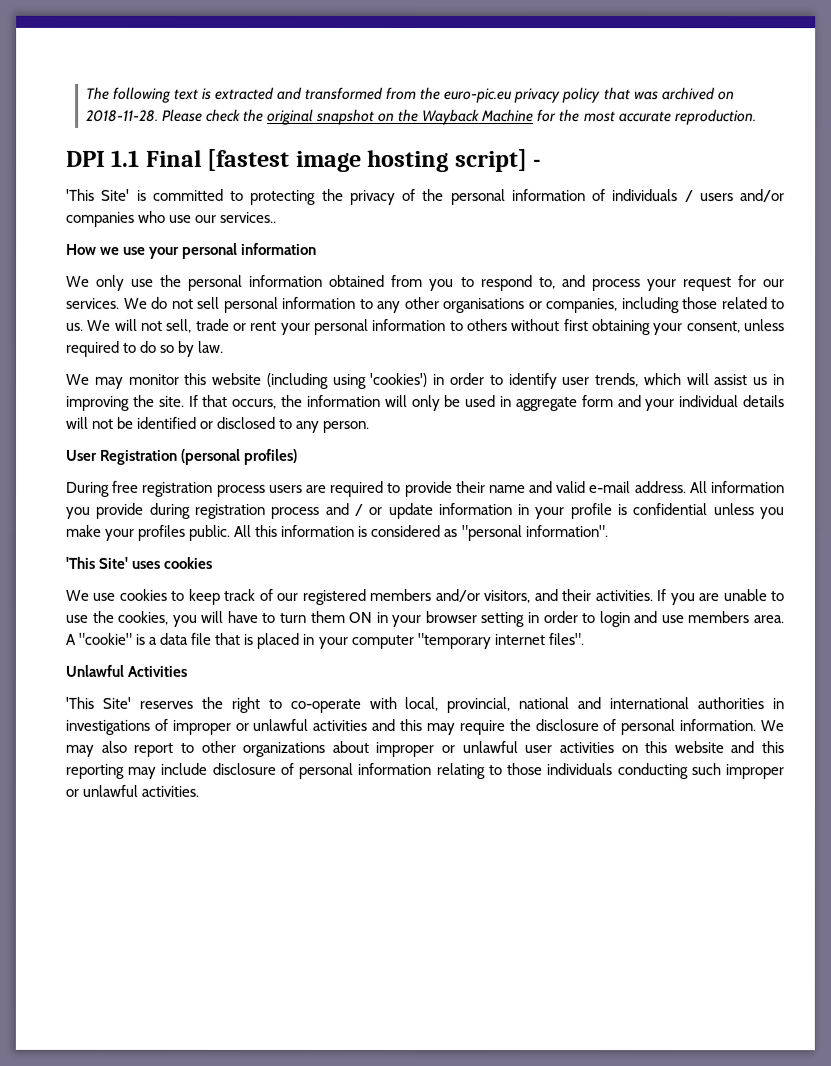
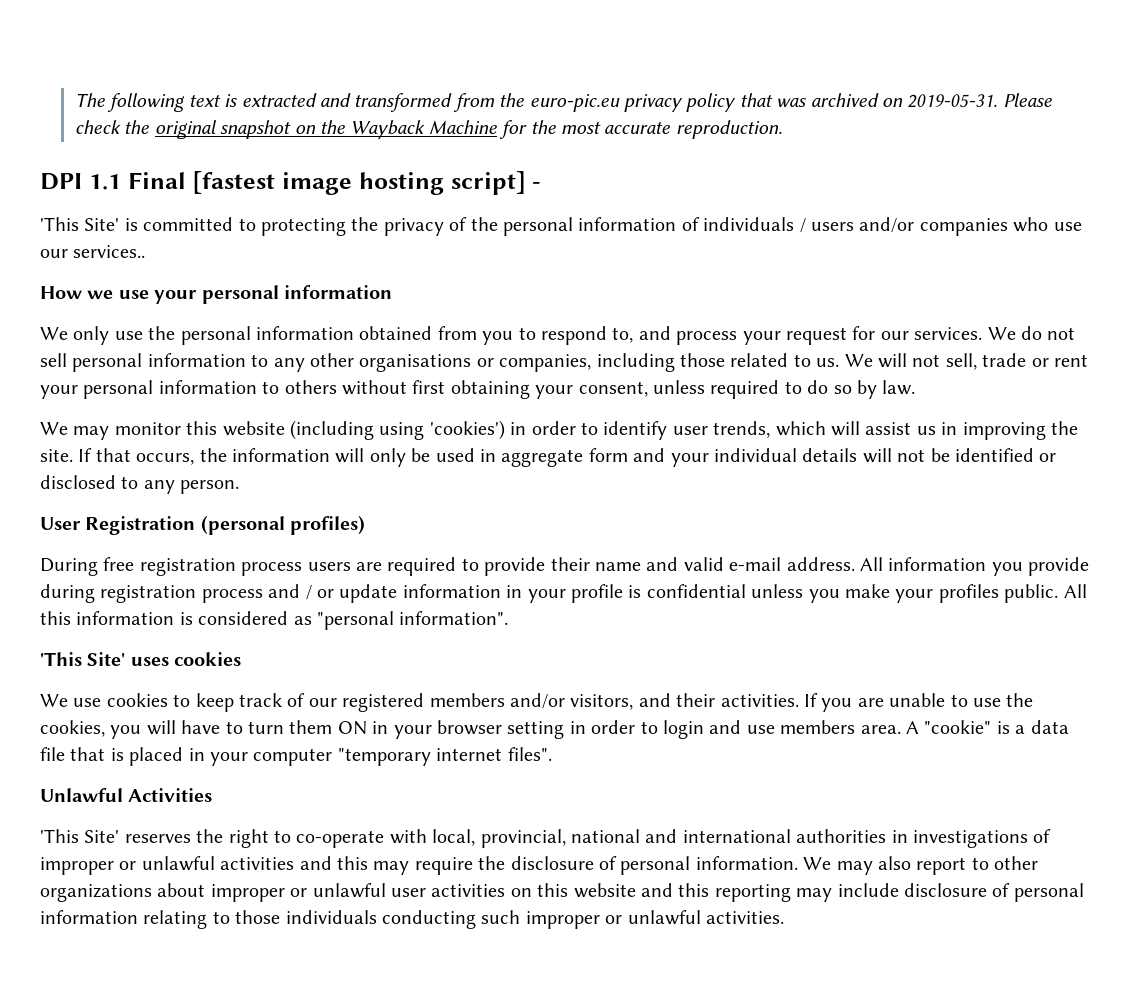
- The following text is extracted and transformed from the euro-pic.eu privacy policy that was archived on 2018-11-28.
+ The following text is extracted and transformed from the euro-pic.eu privacy policy that was archived on 2019-05-31.

